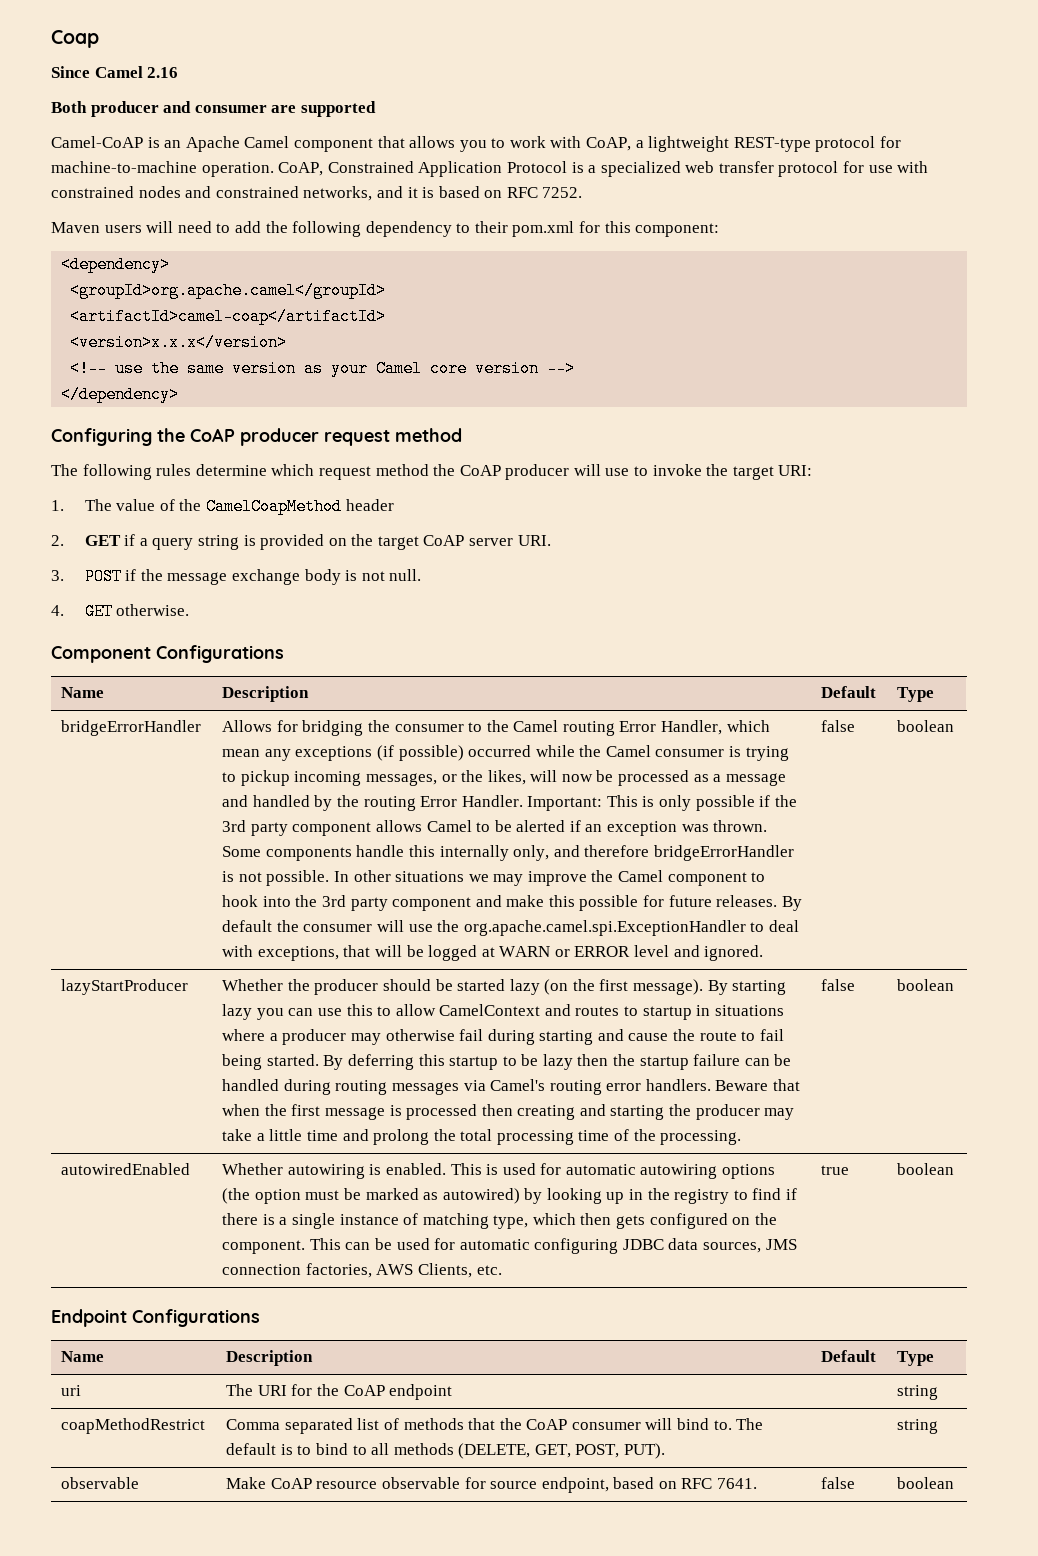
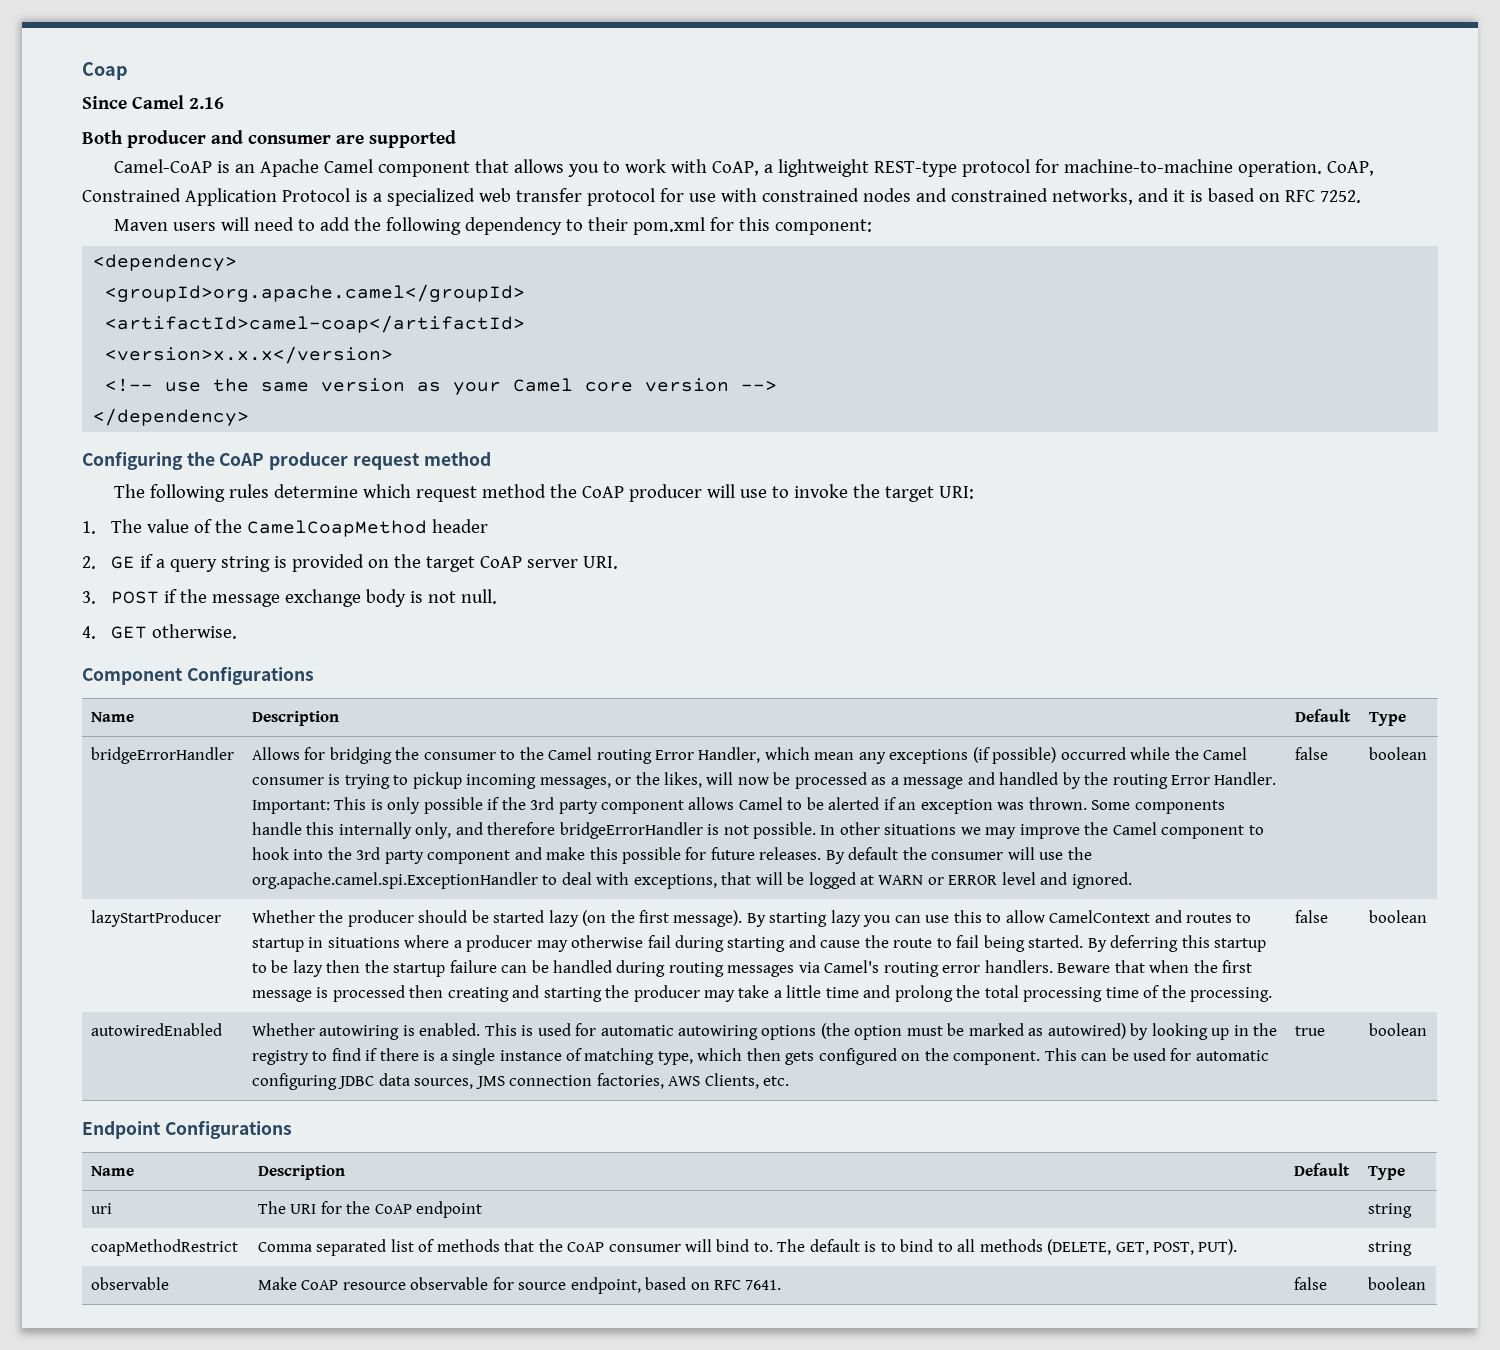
- 2. GET if a query string is provided on the target CoAP server URI.
+ 2. GE if a query string is provided on the target CoAP server URI.

